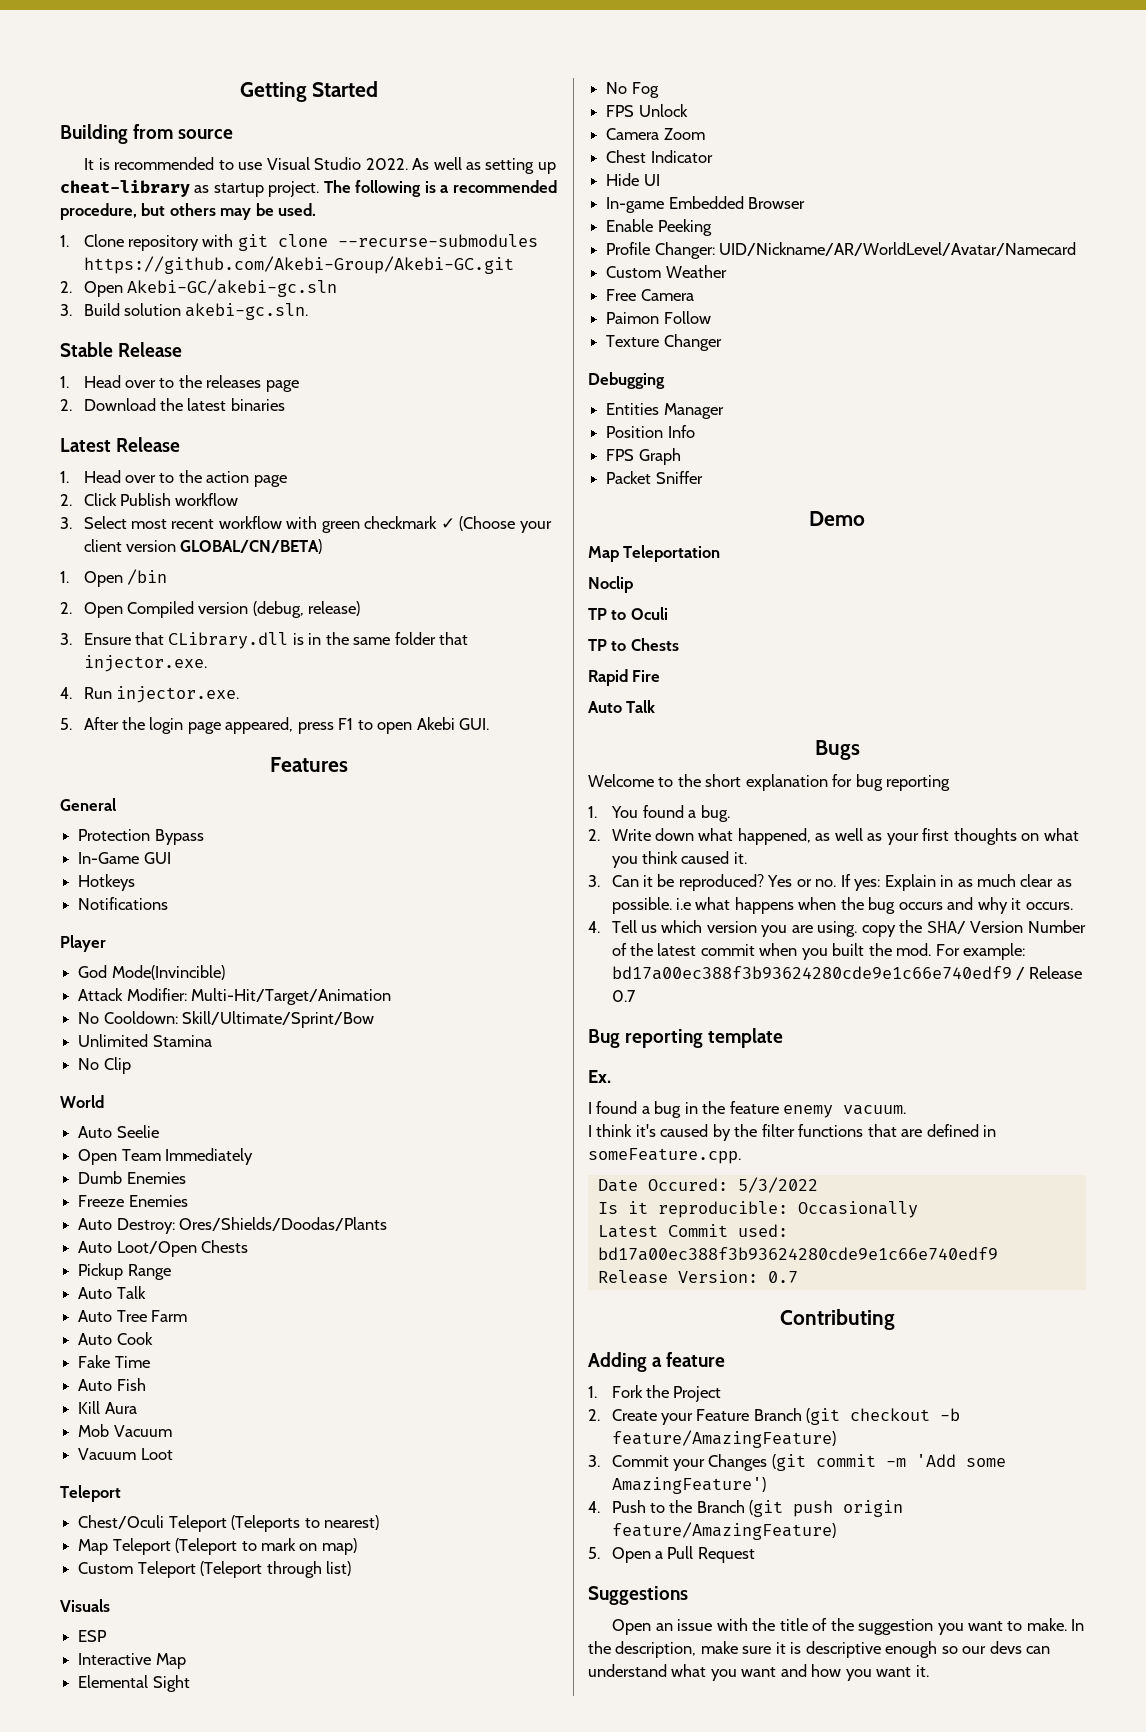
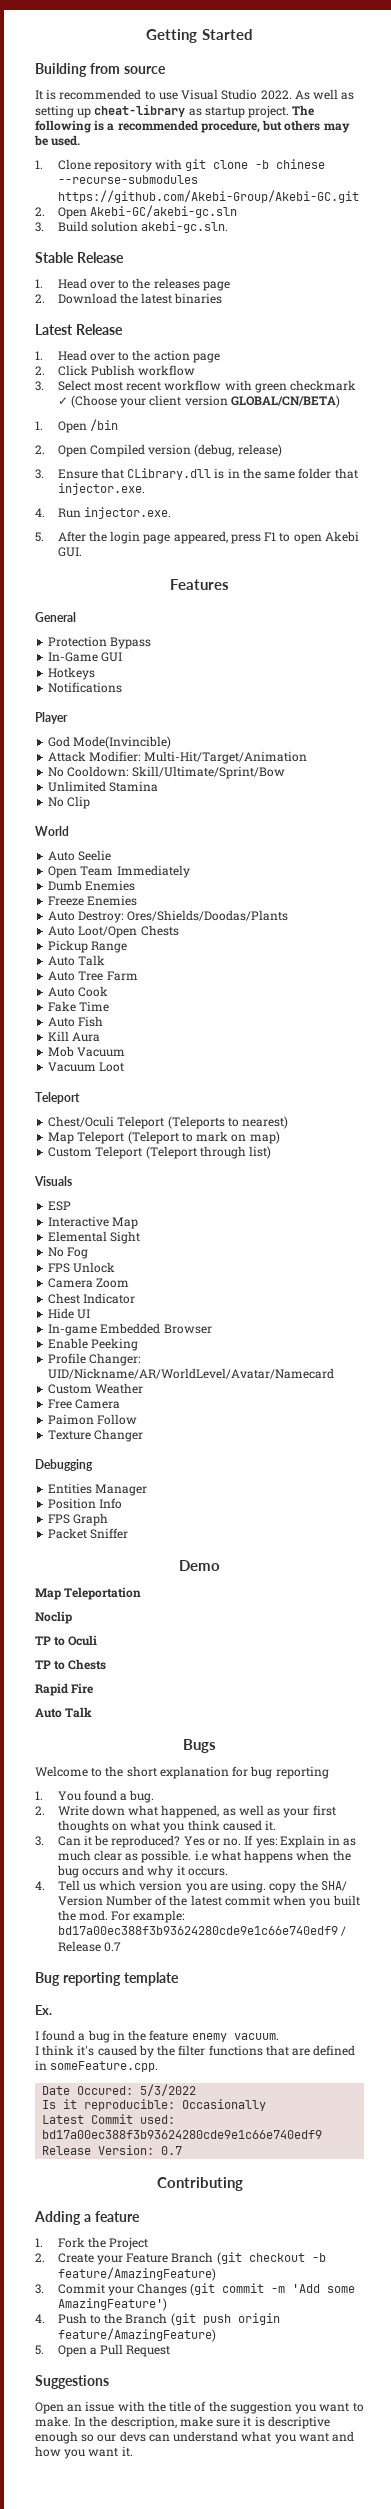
- 1. Clone repository with git clone --recurse-submodules https://github.com/Akebi-Group/Akebi-GC.git
+ 1. Clone repository with git clone -b chinese --recurse-submodules https://github.com/Akebi-Group/Akebi-GC.git

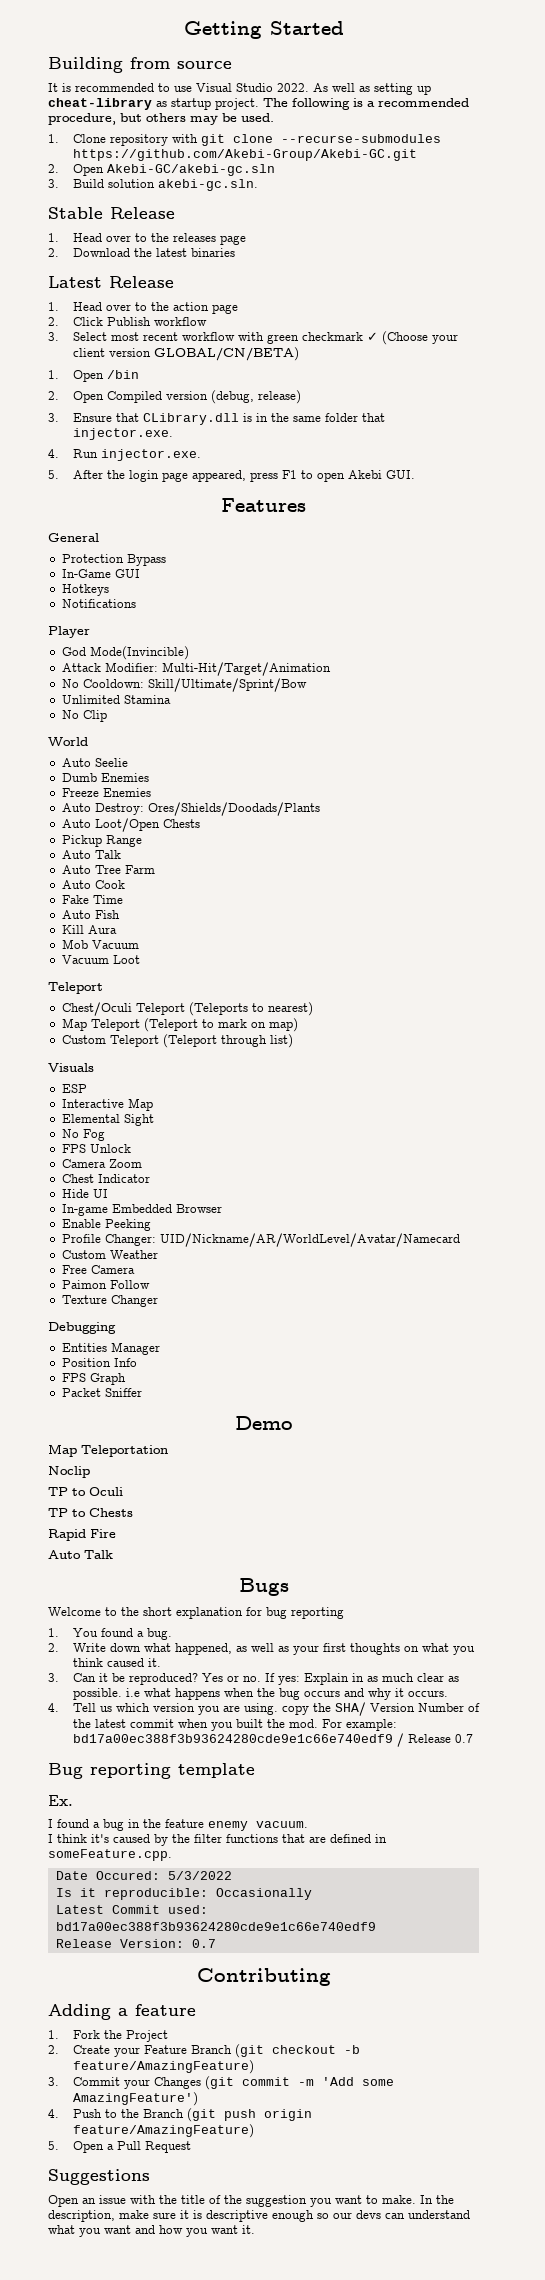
- 1. Clone repository with git clone -b chinese --recurse-submodules https://github.com/Akebi-Group/Akebi-GC.git
+ 1. Clone repository with git clone --recurse-submodules https://github.com/Akebi-Group/Akebi-GC.git
- Open Team Immediately
- Auto Destroy: Ores/Shields/Doodas/Plants
+ Auto Destroy: Ores/Shields/Doodads/Plants

